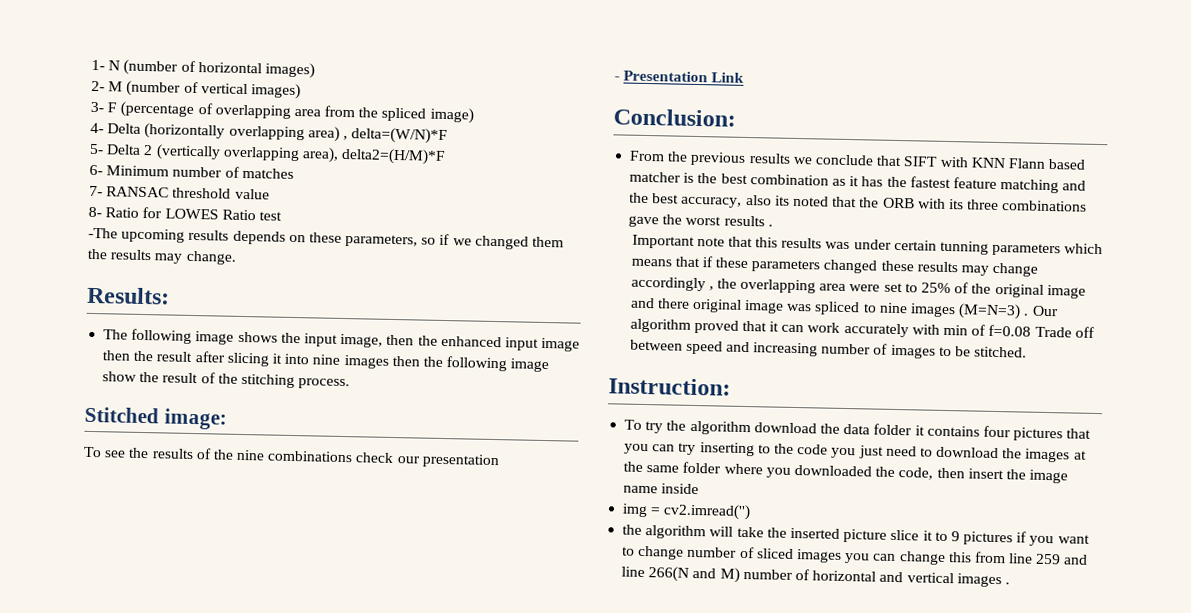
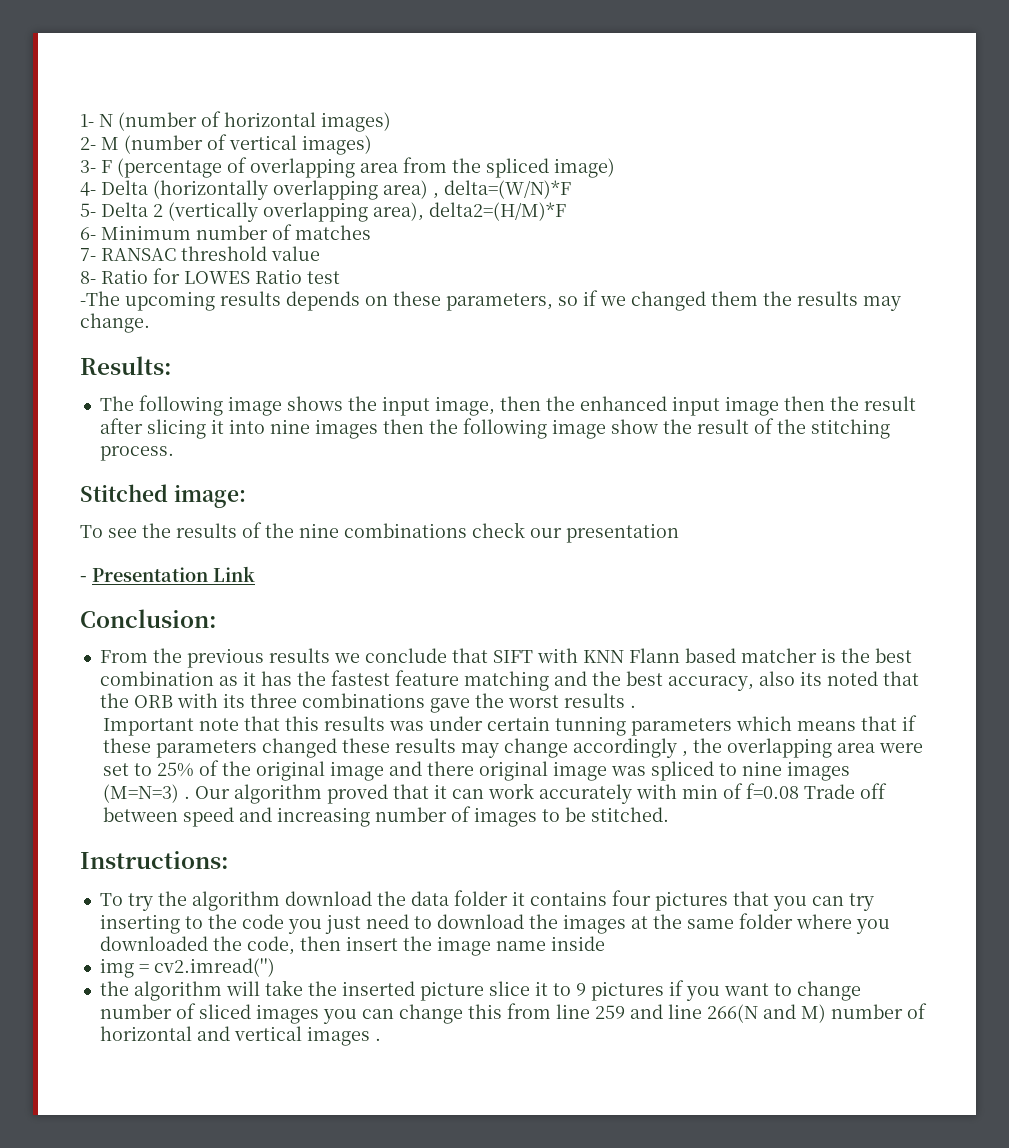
- Instruction:
+ Instructions:

